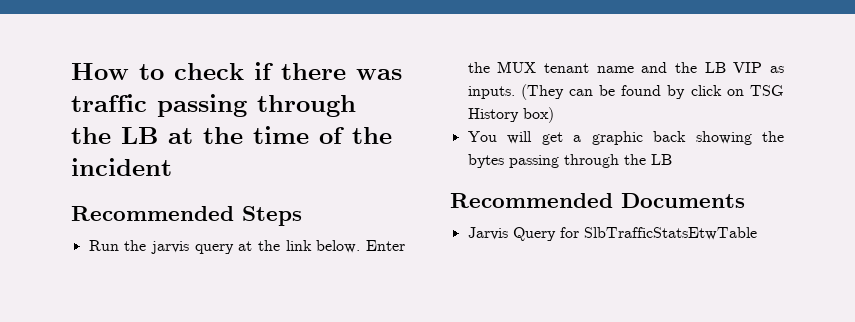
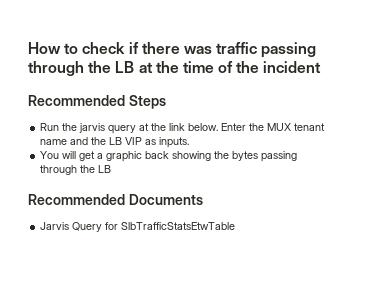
- (They can be found by click on TSG History box)

